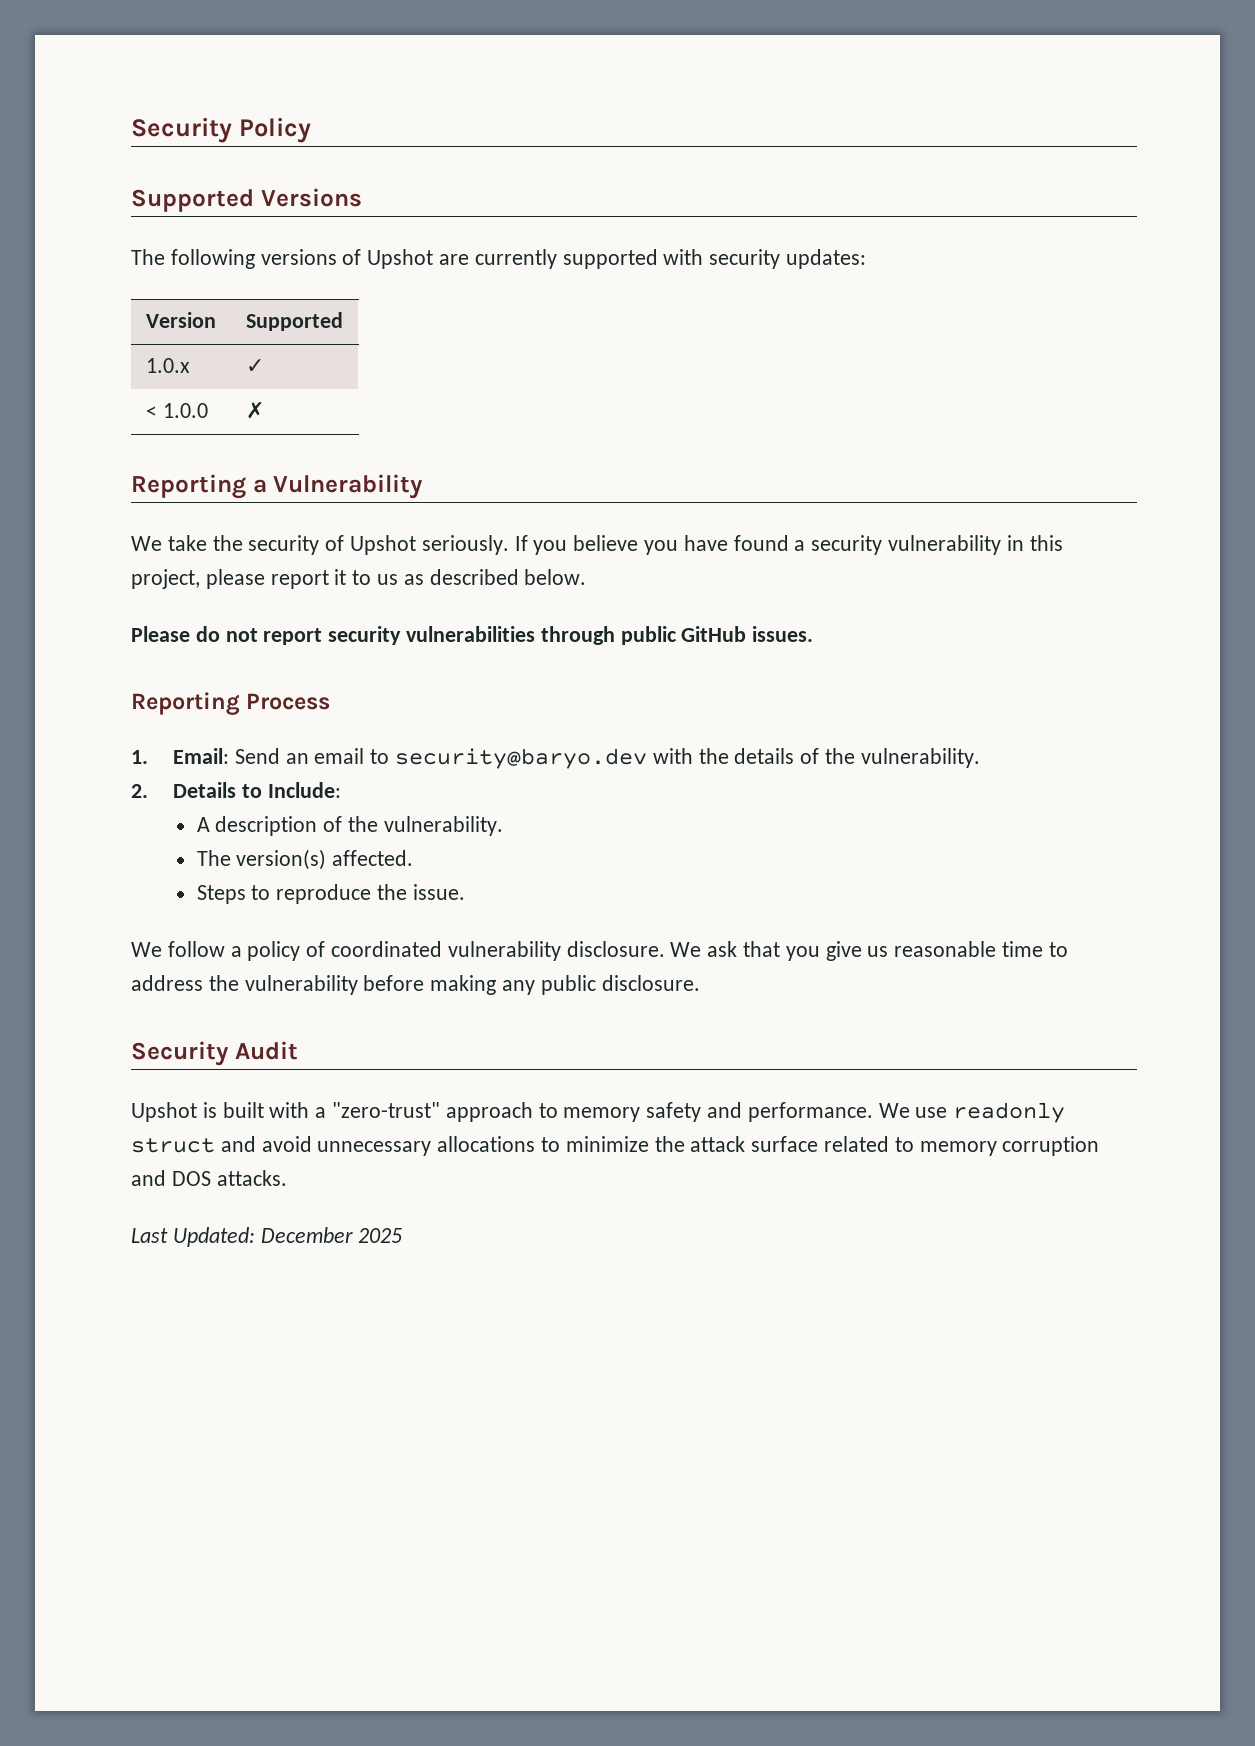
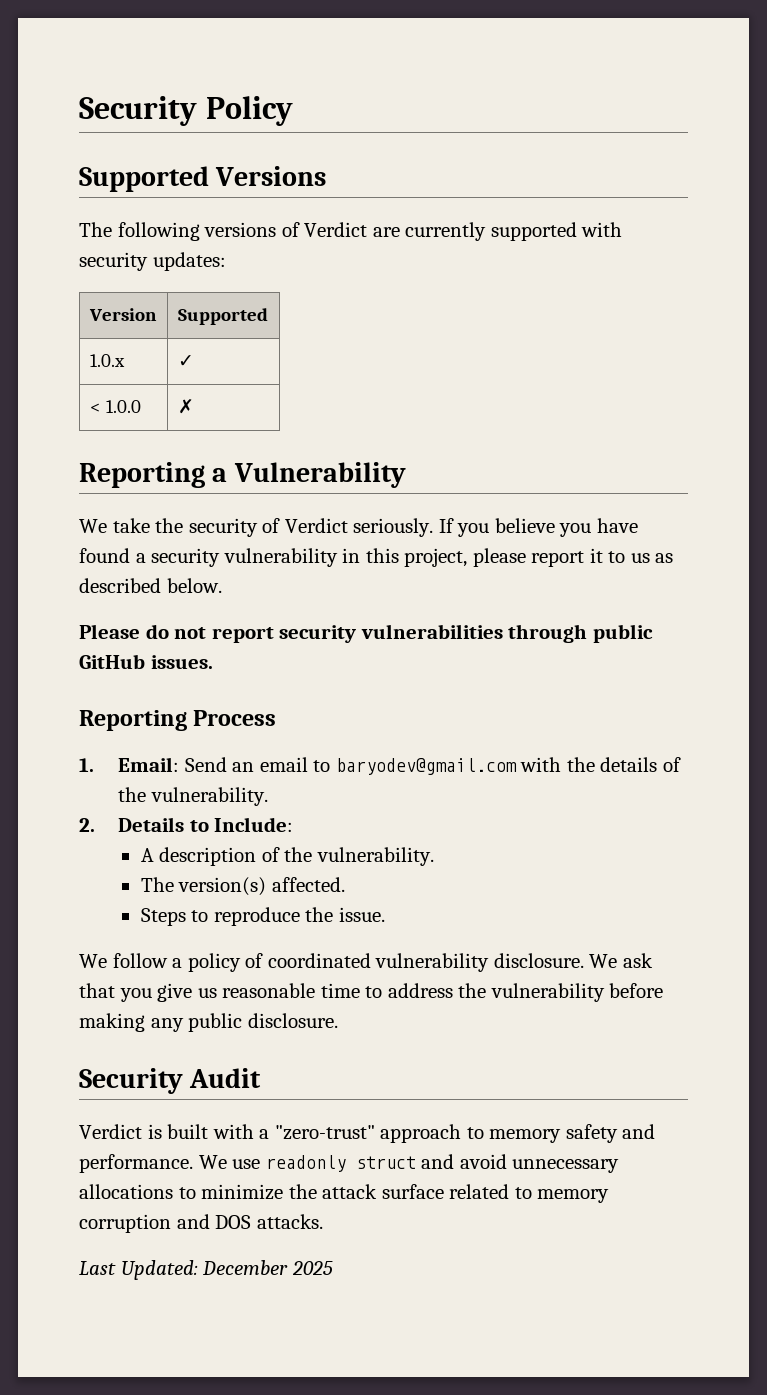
- The following versions of Upshot are currently supported with security updates:
+ The following versions of Verdict are currently supported with security updates:
- We take the security of Upshot seriously.
+ We take the security of Verdict seriously.
- 1. Email: Send an email to security@baryo.dev with the details of the vulnerability.
+ 1. Email: Send an email to baryodev@gmail.com with the details of the vulnerability.
- Upshot is built with a "zero-trust" approach to memory safety and performance.
+ Verdict is built with a "zero-trust" approach to memory safety and performance.

